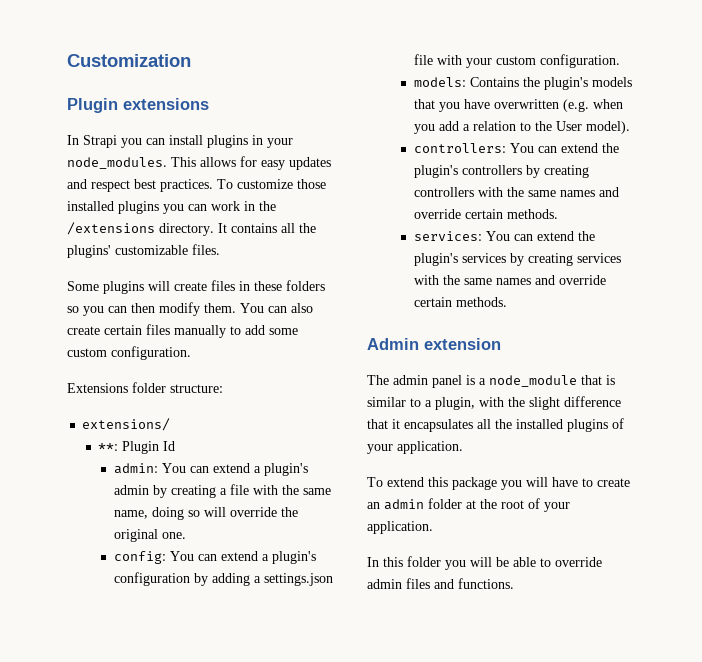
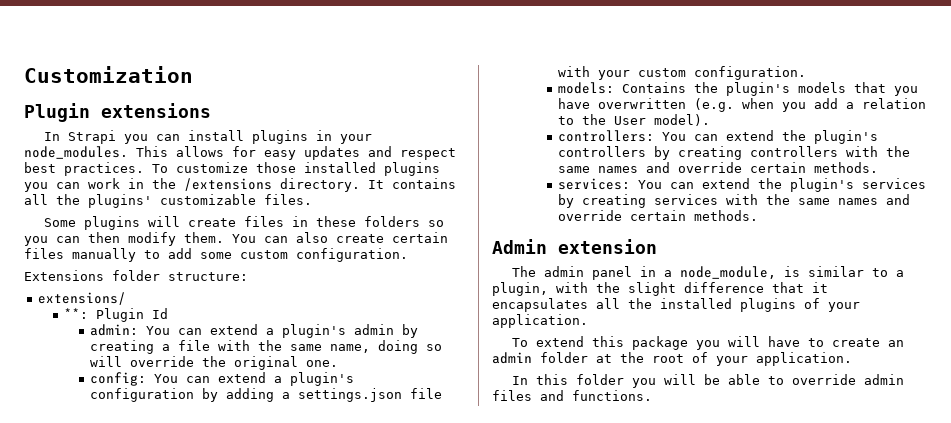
- The admin panel is a node_module that is similar to a plugin, with the slight difference that it encapsulates all the installed plugins of your application.
+ The admin panel in a node_module, is similar to a plugin, with the slight difference that it encapsulates all the installed plugins of your application.

